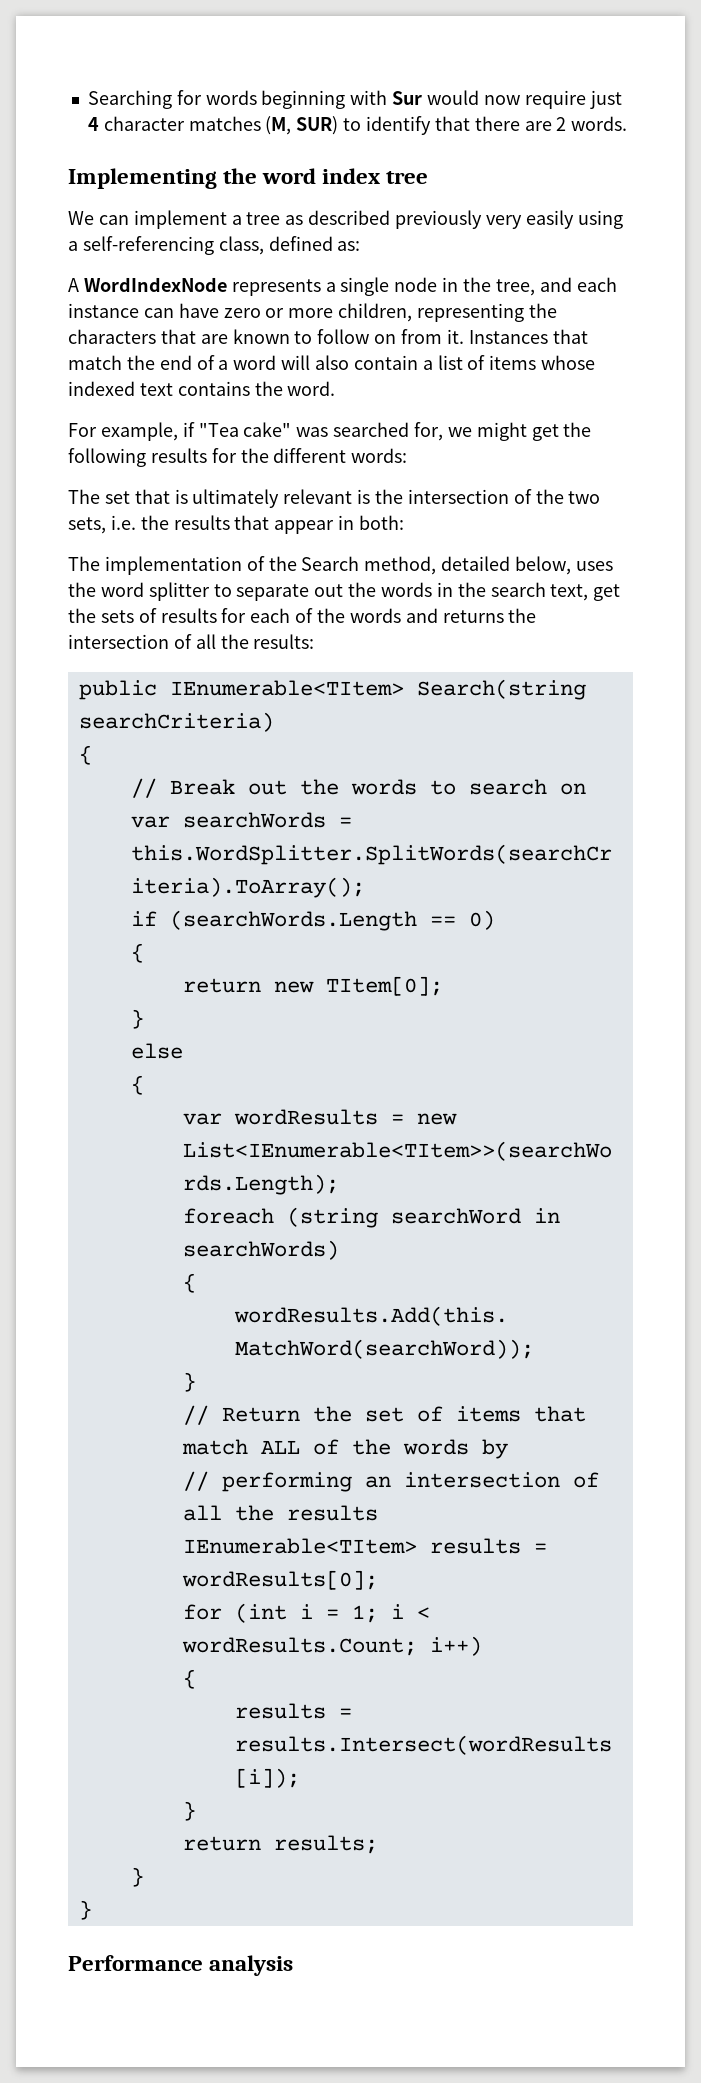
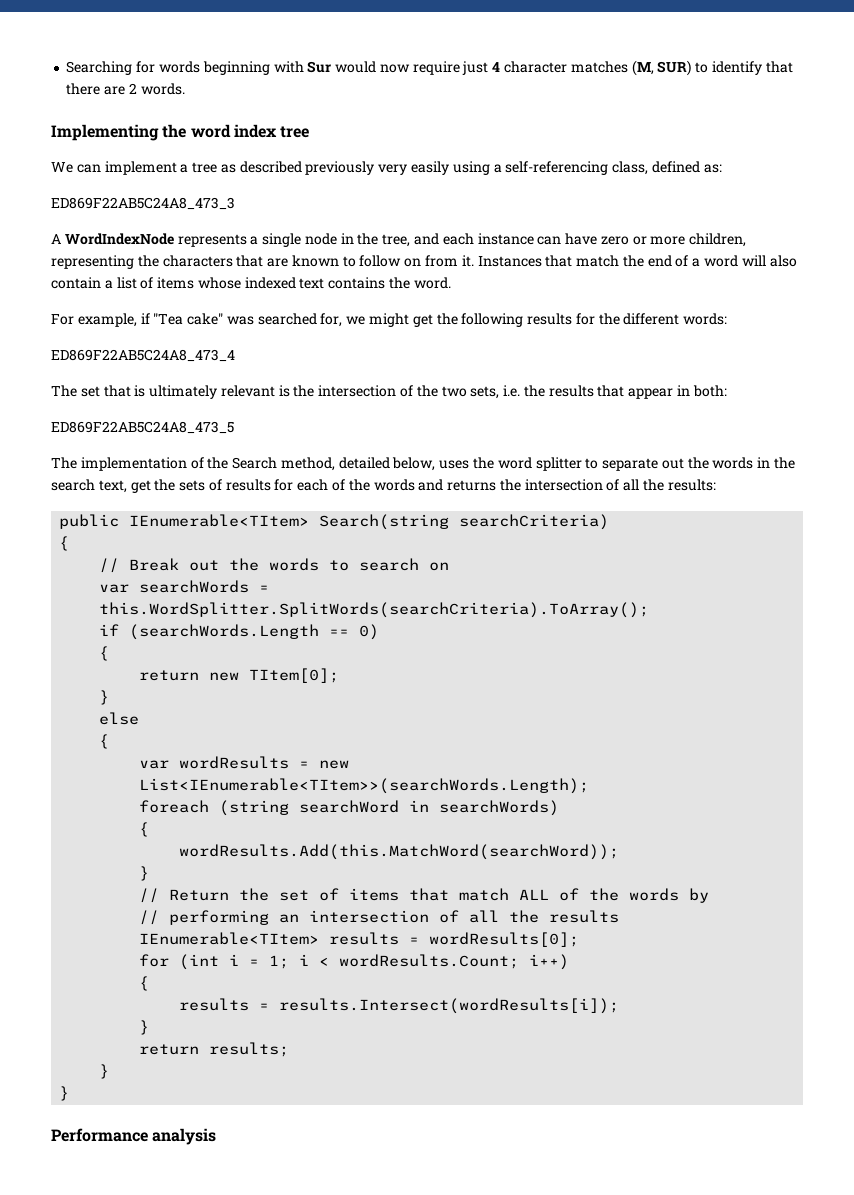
+ ED869F22AB5C24A8_473_3
+ ED869F22AB5C24A8_473_4
+ ED869F22AB5C24A8_473_5

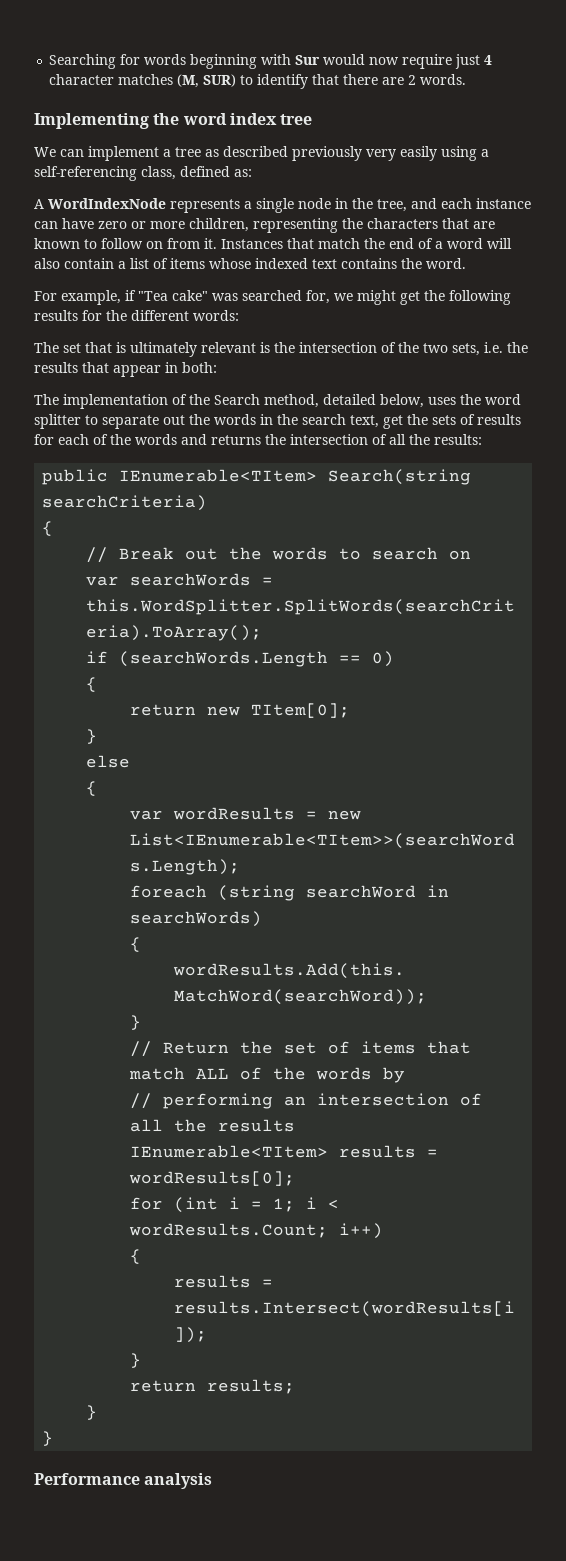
- ED869F22AB5C24A8_473_3
- ED869F22AB5C24A8_473_4
- ED869F22AB5C24A8_473_5

